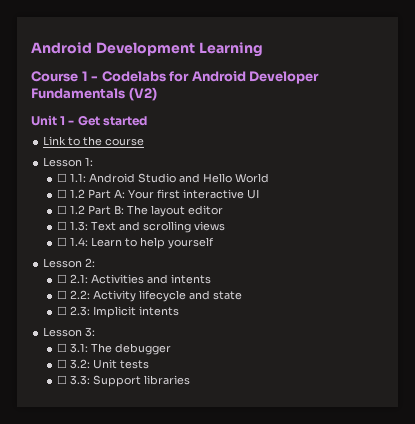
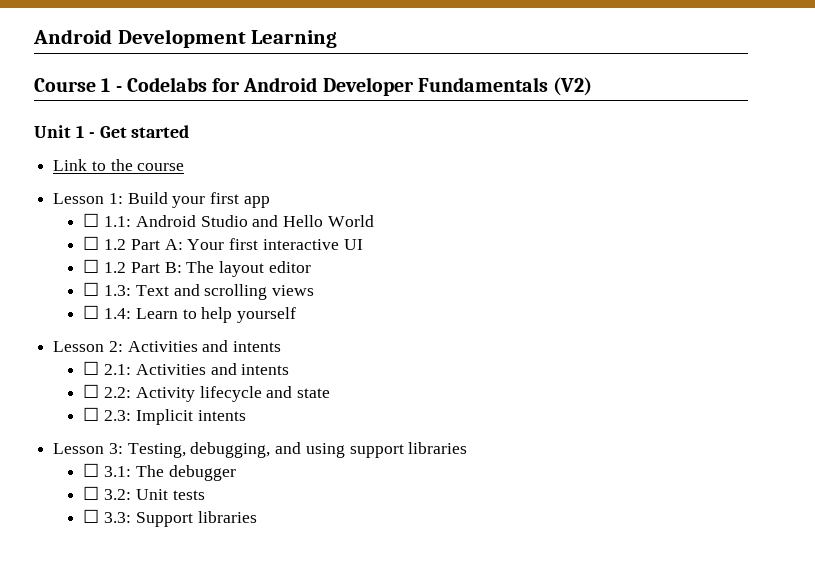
- Lesson 1:
+ Lesson 1: Build your first app
- Lesson 2:
+ Lesson 2: Activities and intents
- Lesson 3:
+ Lesson 3: Testing, debugging, and using support libraries

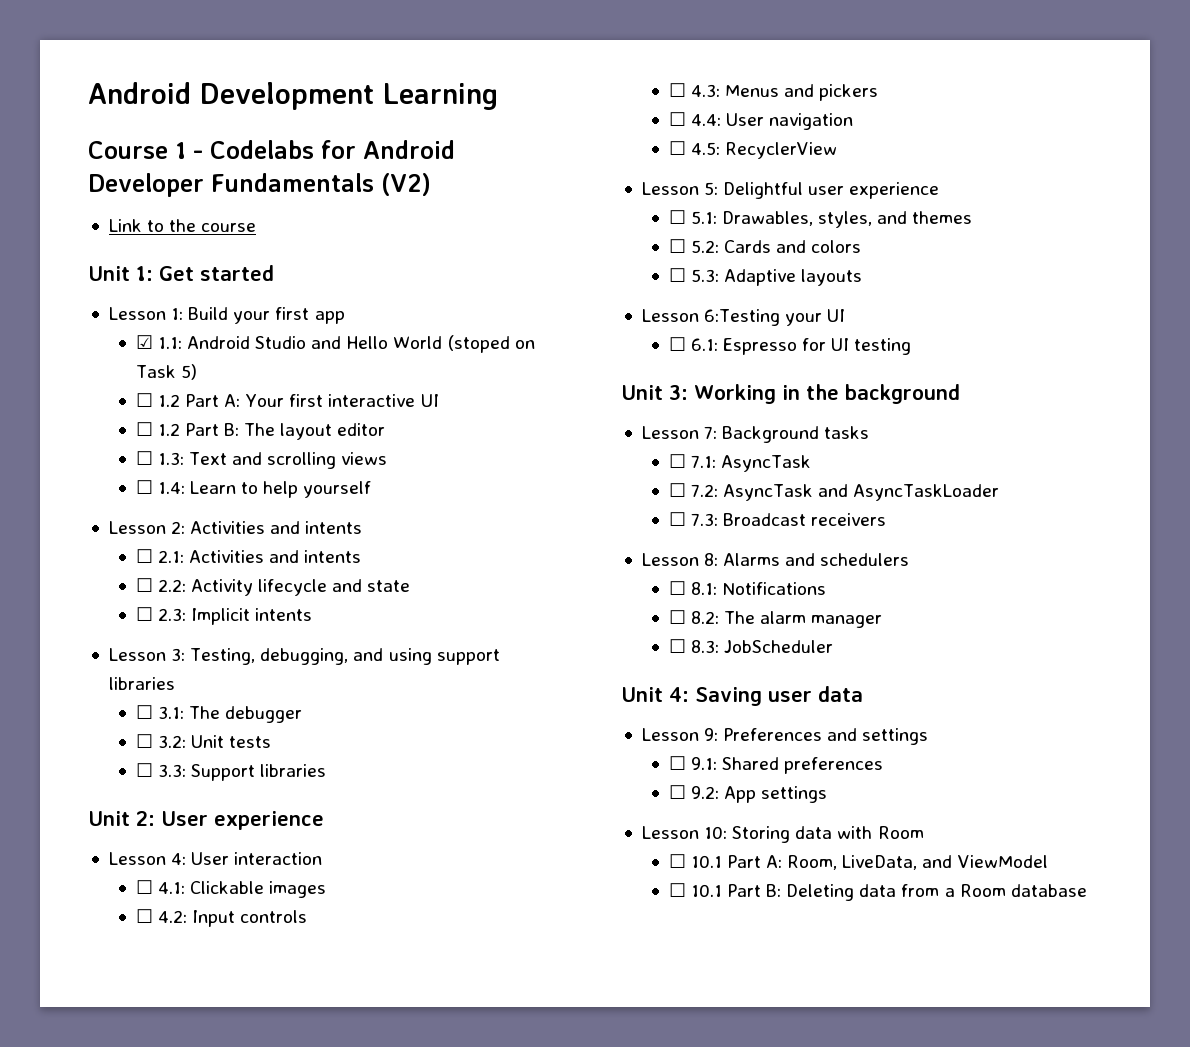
- Unit 1 - Get started
+ Unit 1: Get started
- ☐ 1.1: Android Studio and Hello World
+ ☑ 1.1: Android Studio and Hello World (stoped on Task 5)
+ Unit 2: User experience
+ Lesson 4: User interaction
+ ☐ 4.1: Clickable images
+ ☐ 4.2: Input controls
+ ☐ 4.3: Menus and pickers
+ ☐ 4.4: User navigation
+ ☐ 4.5: RecyclerView
+ Lesson 5: Delightful user experience
+ ☐ 5.1: Drawables, styles, and themes
+ ☐ 5.2: Cards and colors
+ ☐ 5.3: Adaptive layouts
+ Lesson 6:Testing your UI
+ ☐ 6.1: Espresso for UI testing
+ Unit 3: Working in the background
+ Lesson 7: Background tasks
+ ☐ 7.1: AsyncTask
+ ☐ 7.2: AsyncTask and AsyncTaskLoader
+ ☐ 7.3: Broadcast receivers
+ Lesson 8: Alarms and schedulers
+ ☐ 8.1: Notifications
+ ☐ 8.2: The alarm manager
+ ☐ 8.3: JobScheduler
+ Unit 4: Saving user data
+ Lesson 9: Preferences and settings
+ ☐ 9.1: Shared preferences
+ ☐ 9.2: App settings
+ Lesson 10: Storing data with Room
+ ☐ 10.1 Part A: Room, LiveData, and ViewModel
+ ☐ 10.1 Part B: Deleting data from a Room database

